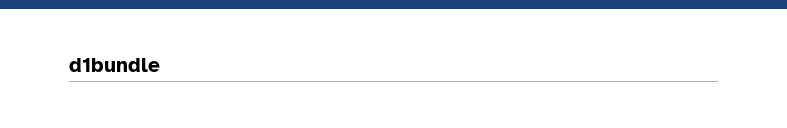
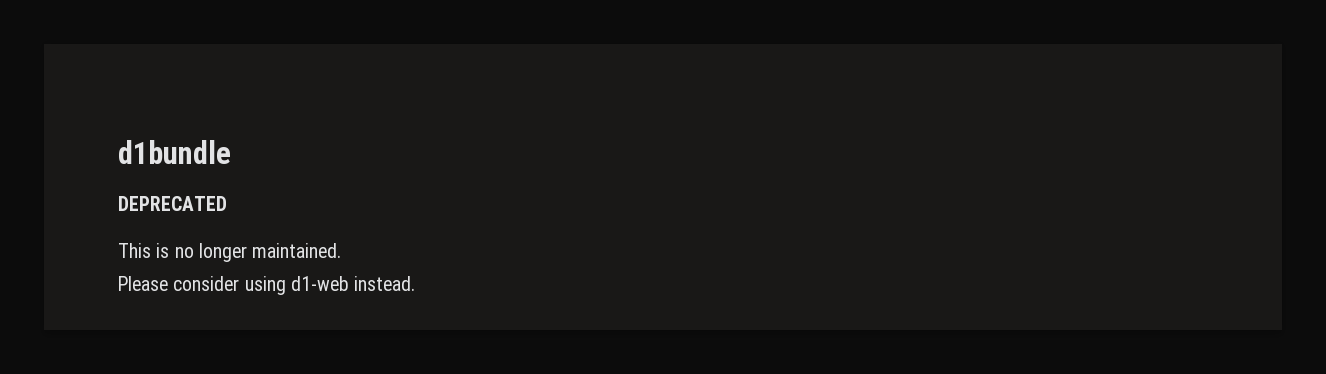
+ DEPRECATED
+ This is no longer maintained.
+ Please consider using d1-web instead.

